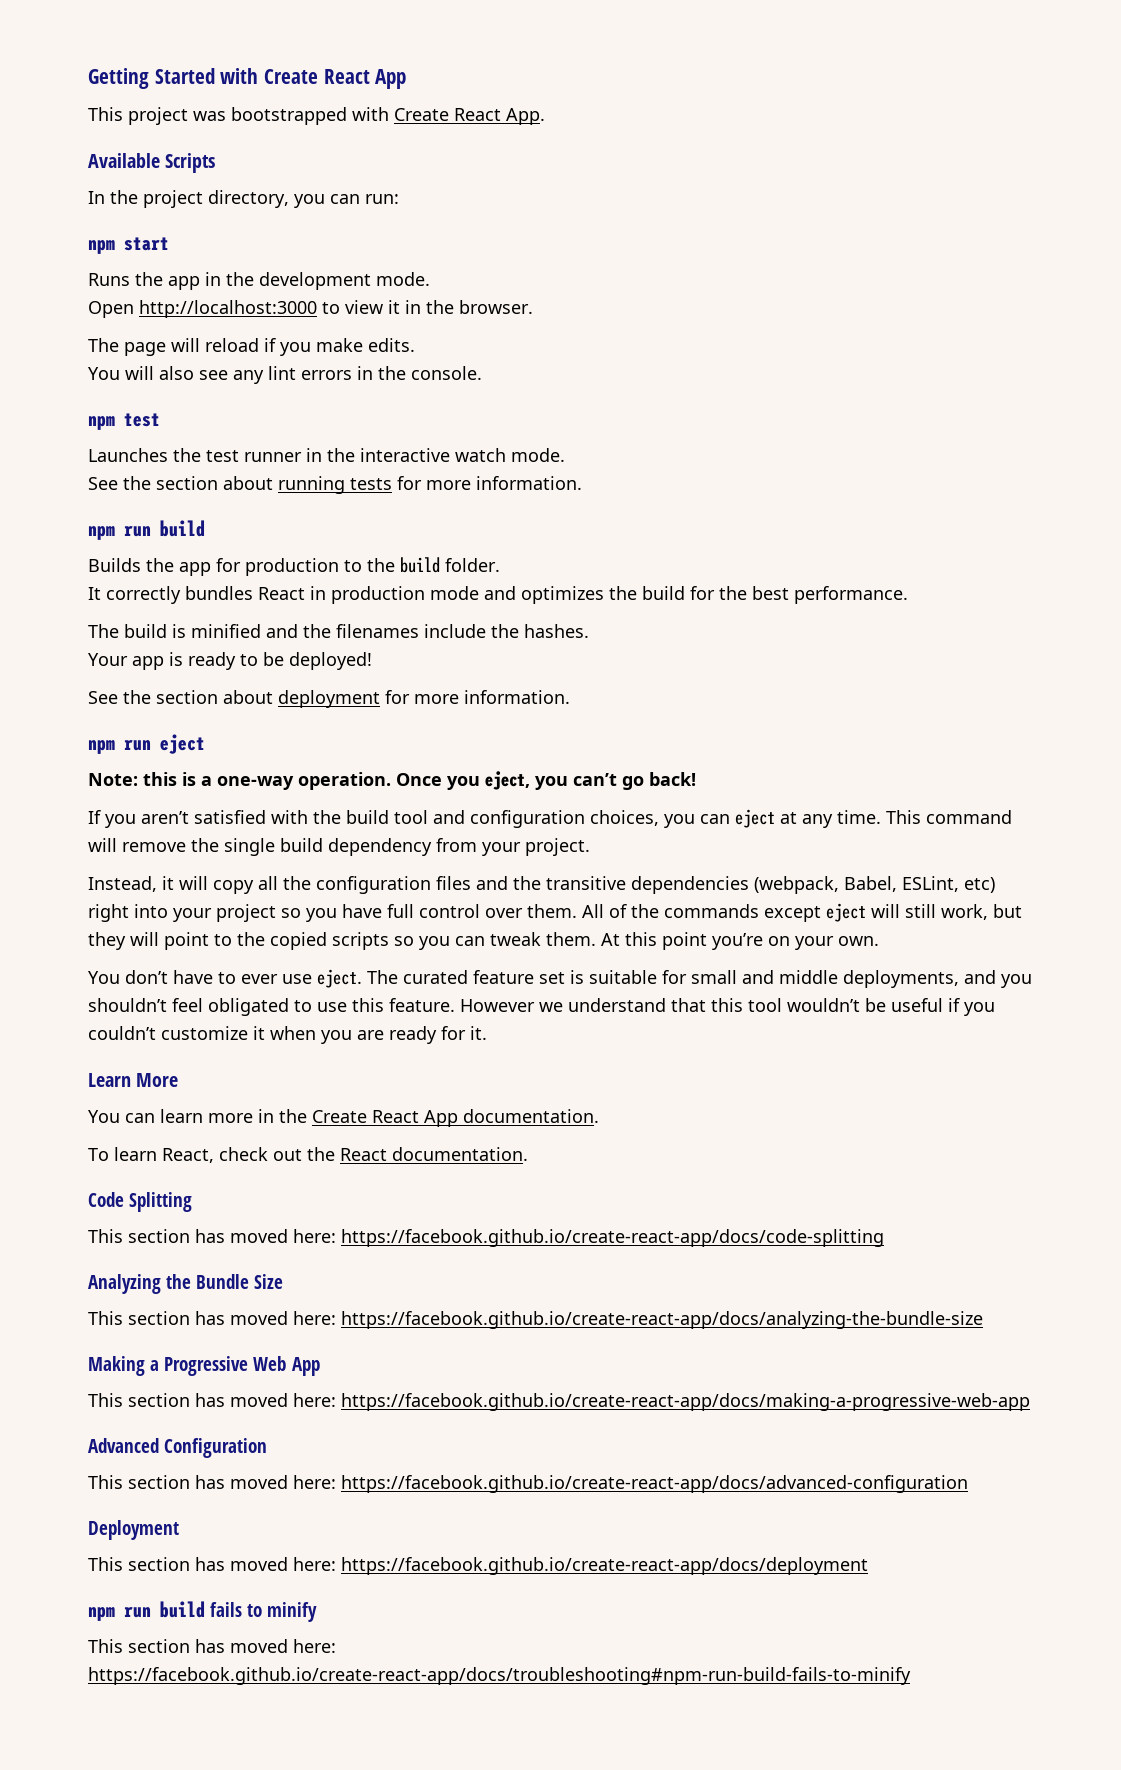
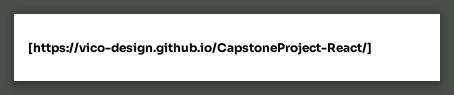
- Getting Started with Create React App
- This project was bootstrapped with Create React App.
- Available Scripts
- In the project directory, you can run:
- npm start
- Runs the app in the development mode.
- Open http://localhost:3000 to view it in the browser.
- The page will reload if you make edits.
- You will also see any lint errors in the console.
- npm test
- Launches the test runner in the interactive watch mode.
- See the section about running tests for more information.
- npm run build
- Builds the app for production to the build folder.
- It correctly bundles React in production mode and optimizes the build for the best performance.
- The build is minified and the filenames include the hashes.
- Your app is ready to be deployed!
- See the section about deployment for more information.
- npm run eject
- Note: this is a one-way operation. Once you eject, you can’t go back!
- If you aren’t satisfied with the build tool and configuration choices, you can eject at any time. This command will remove the single build dependency from your project.
- Instead, it will copy all the configuration files and the transitive dependencies (webpack, Babel, ESLint, etc) right into your project so you have full control over them. All of the commands except eject will still work, but they will point to the copied scripts so you can tweak them. At this point you’re on your own.
- You don’t have to ever use eject. The curated feature set is suitable for small and middle deployments, and you shouldn’t feel obligated to use this feature. However we understand that this tool wouldn’t be useful if you couldn’t customize it when you are ready for it.
- Learn More
- You can learn more in the Create React App documentation.
- To learn React, check out the React documentation.
- Code Splitting
- This section has moved here: https://facebook.github.io/create-react-app/docs/code-splitting
- Analyzing the Bundle Size
- This section has moved here: https://facebook.github.io/create-react-app/docs/analyzing-the-bundle-size
- Making a Progressive Web App
- This section has moved here: https://facebook.github.io/create-react-app/docs/making-a-progressive-web-app
- Advanced Configuration
- This section has moved here: https://facebook.github.io/create-react-app/docs/advanced-configuration
- Deployment
- This section has moved here: https://facebook.github.io/create-react-app/docs/deployment
- npm run build fails to minify
- This section has moved here: https://facebook.github.io/create-react-app/docs/troubleshooting#npm-run-build-fails-to-minify
+ [https://vico-design.github.io/CapstoneProject-React/]

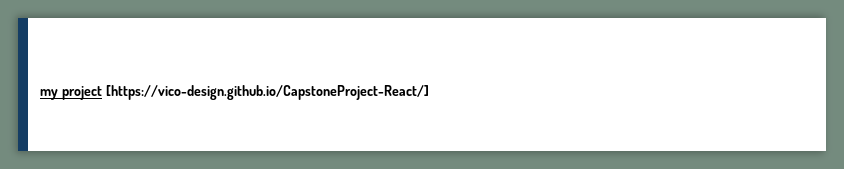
- [https://vico-design.github.io/CapstoneProject-React/]
+ my project [https://vico-design.github.io/CapstoneProject-React/]

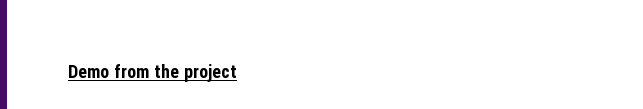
- my project [https://vico-design.github.io/CapstoneProject-React/]
+ Demo from the project

